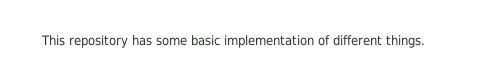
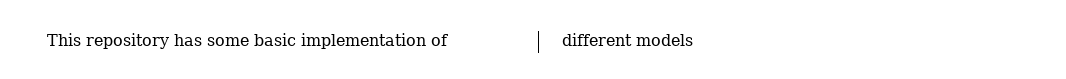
- This repository has some basic implementation of different things.
+ This repository has some basic implementation of different models

